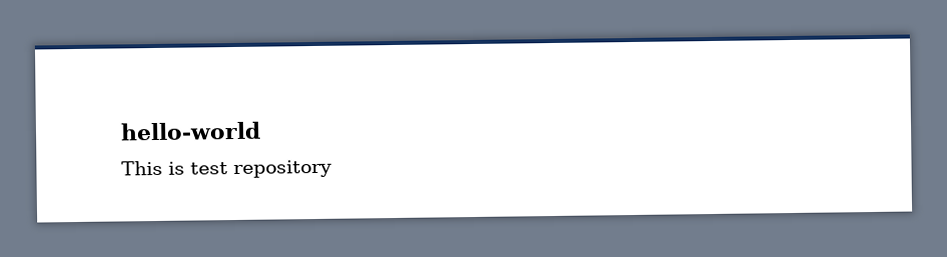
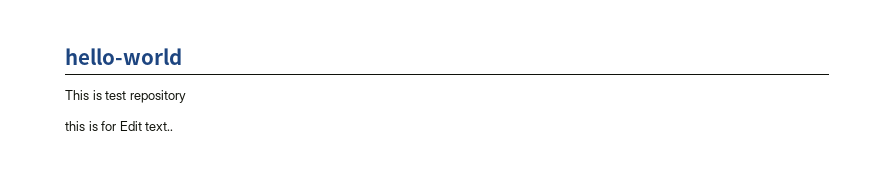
+ this is for Edit text..

